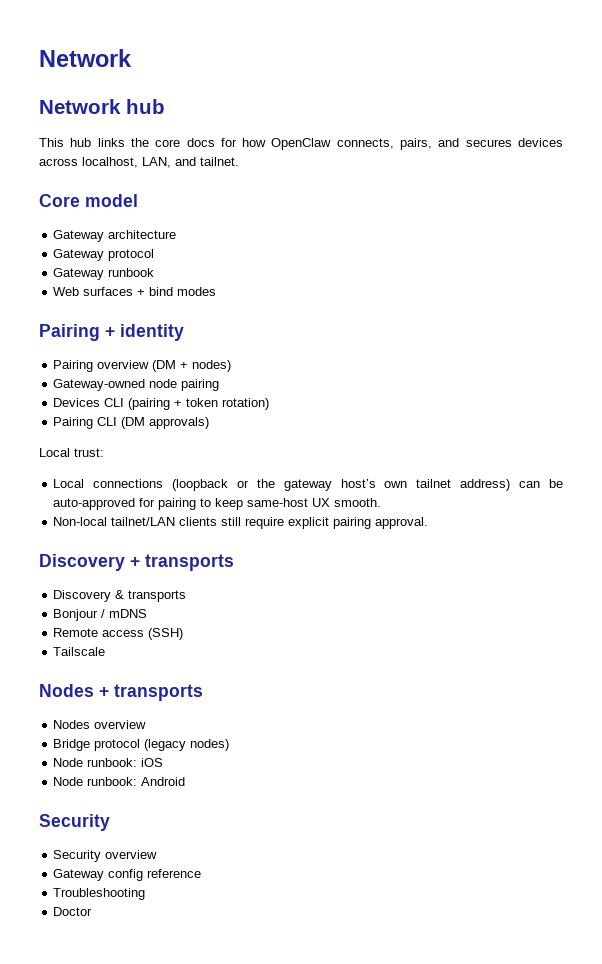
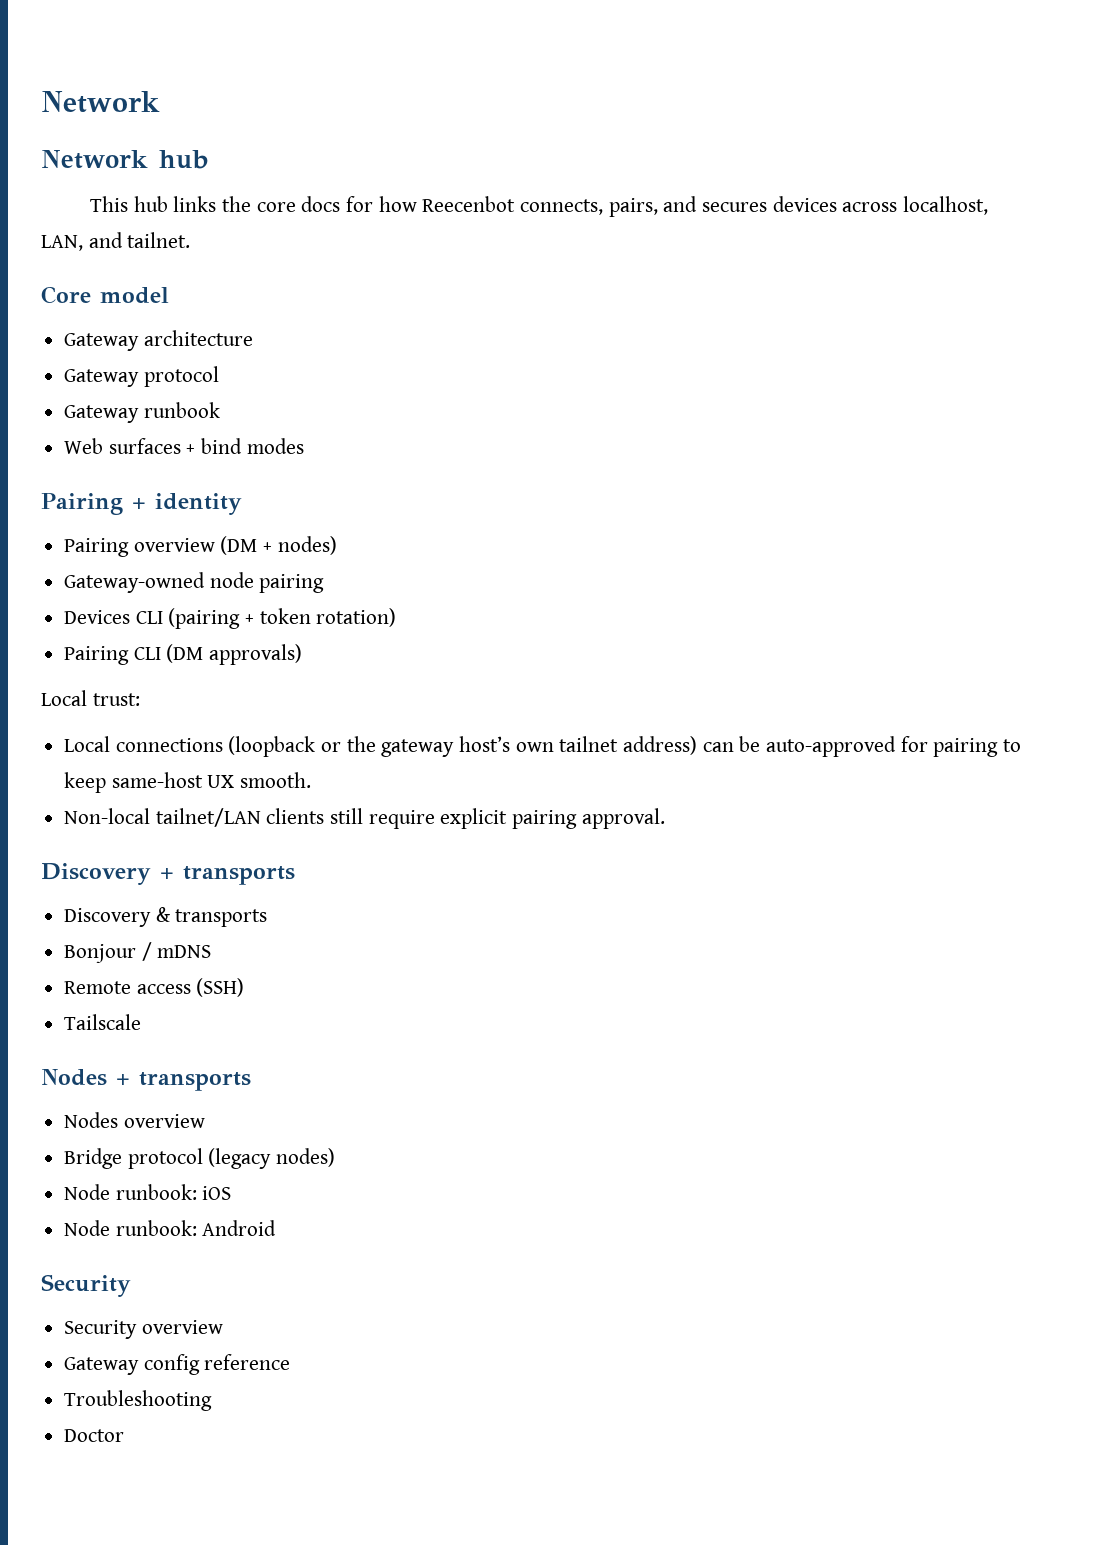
- This hub links the core docs for how OpenClaw connects, pairs, and secures devices across localhost, LAN, and tailnet.
+ This hub links the core docs for how Reecenbot connects, pairs, and secures devices across localhost, LAN, and tailnet.

